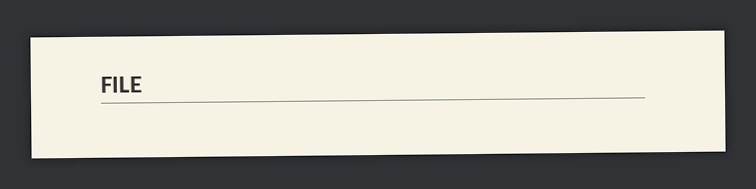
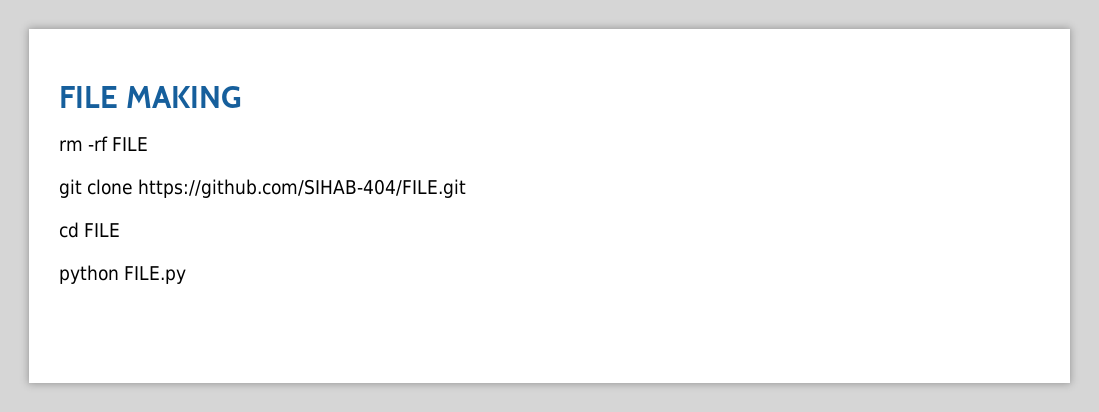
- FILE
+ FILE MAKING
+ rm -rf FILE
+ git clone https://github.com/SIHAB-404/FILE.git
+ cd FILE
+ python FILE.py

